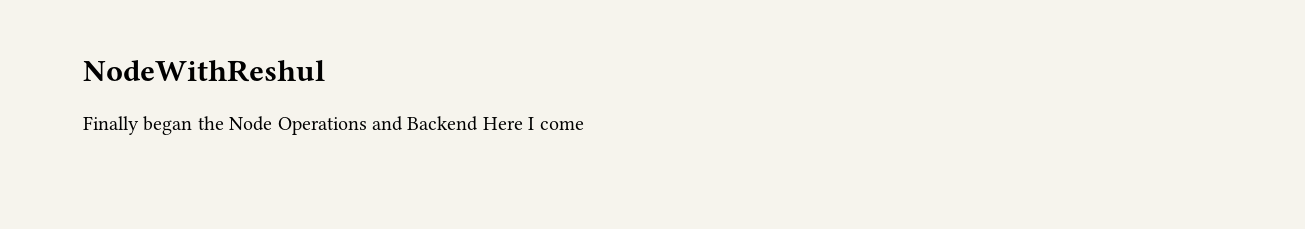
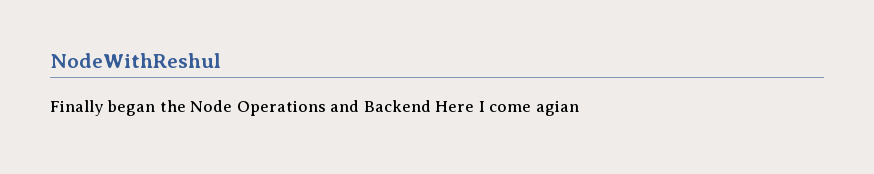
- Finally began the Node Operations and Backend Here I come
+ Finally began the Node Operations and Backend Here I come agian

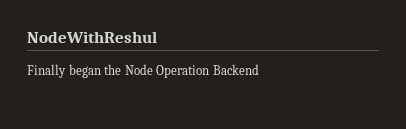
- Finally began the Node Operations and Backend Here I come agian
+ Finally began the Node Operation Backend

